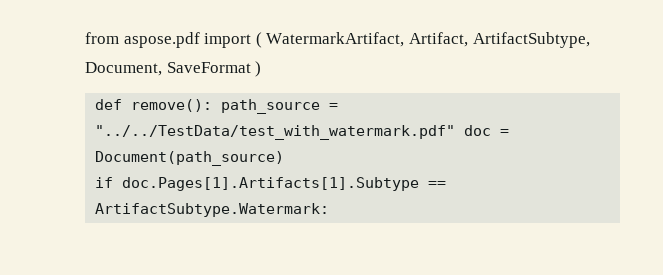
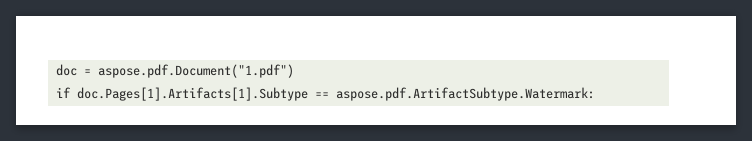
- from aspose.pdf import ( WatermarkArtifact, Artifact, ArtifactSubtype, Document, SaveFormat )
- def remove(): path_source = "../../TestData/test_with_watermark.pdf" doc = Document(path_source)
+ doc = aspose.pdf.Document("1.pdf")
- if doc.Pages[1].Artifacts[1].Subtype == ArtifactSubtype.Watermark:
+ if doc.Pages[1].Artifacts[1].Subtype == aspose.pdf.ArtifactSubtype.Watermark:

